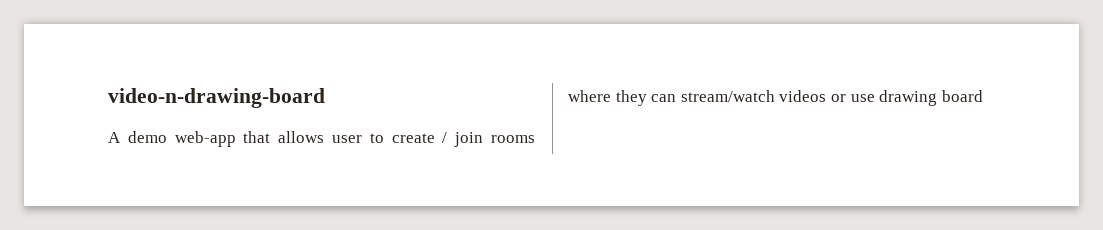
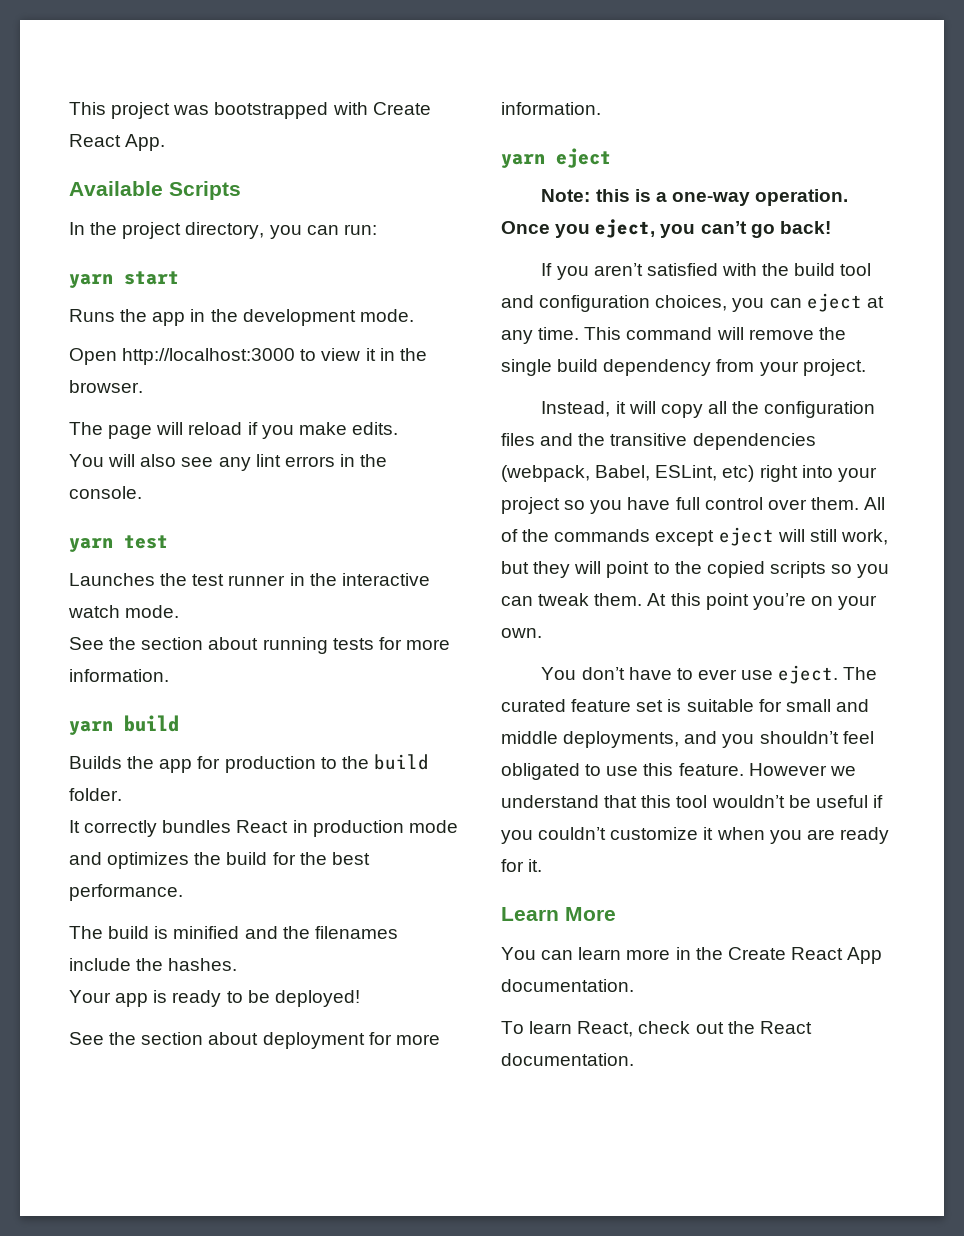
- video-n-drawing-board
- A demo web-app that allows user to create / join rooms where they can stream/watch videos or use drawing board
+ This project was bootstrapped with Create React App.
+ Available Scripts
+ In the project directory, you can run:
+ yarn start
+ Runs the app in the development mode.
+ Open http://localhost:3000 to view it in the browser.
+ The page will reload if you make edits.
+ You will also see any lint errors in the console.
+ yarn test
+ Launches the test runner in the interactive watch mode.
+ See the section about running tests for more information.
+ yarn build
+ Builds the app for production to the build folder.
+ It correctly bundles React in production mode and optimizes the build for the best performance.
+ The build is minified and the filenames include the hashes.
+ Your app is ready to be deployed!
+ See the section about deployment for more information.
+ yarn eject
+ Note: this is a one-way operation. Once you eject, you can’t go back!
+ If you aren’t satisfied with the build tool and configuration choices, you can eject at any time. This command will remove the single build dependency from your project.
+ Instead, it will copy all the configuration files and the transitive dependencies (webpack, Babel, ESLint, etc) right into your project so you have full control over them. All of the commands except eject will still work, but they will point to the copied scripts so you can tweak them. At this point you’re on your own.
+ You don’t have to ever use eject. The curated feature set is suitable for small and middle deployments, and you shouldn’t feel obligated to use this feature. However we understand that this tool wouldn’t be useful if you couldn’t customize it when you are ready for it.
+ Learn More
+ You can learn more in the Create React App documentation.
+ To learn React, check out the React documentation.

